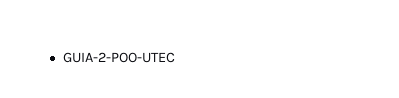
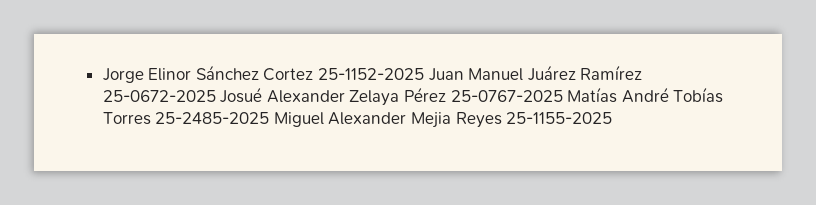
- GUIA-2-POO-UTEC
+ Jorge Elinor Sánchez Cortez 25-1152-2025 Juan Manuel Juárez Ramírez 25-0672-2025 Josué Alexander Zelaya Pérez 25-0767-2025 Matías André Tobías Torres 25-2485-2025 Miguel Alexander Mejia Reyes 25-1155-2025

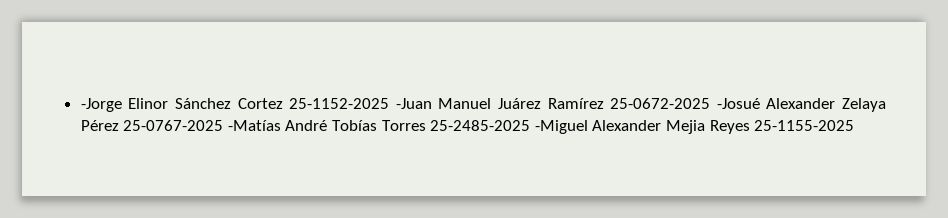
- Jorge Elinor Sánchez Cortez 25-1152-2025 Juan Manuel Juárez Ramírez 25-0672-2025 Josué Alexander Zelaya Pérez 25-0767-2025 Matías André Tobías Torres 25-2485-2025 Miguel Alexander Mejia Reyes 25-1155-2025
+ -Jorge Elinor Sánchez Cortez 25-1152-2025 -Juan Manuel Juárez Ramírez 25-0672-2025 -Josué Alexander Zelaya Pérez 25-0767-2025 -Matías André Tobías Torres 25-2485-2025 -Miguel Alexander Mejia Reyes 25-1155-2025

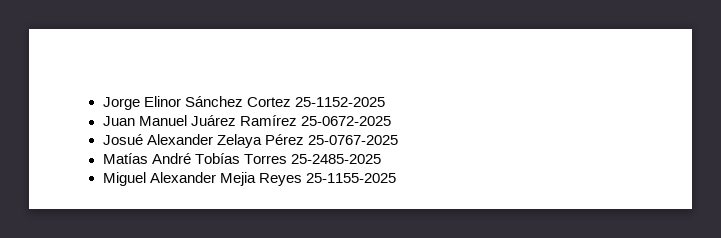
- -Jorge Elinor Sánchez Cortez 25-1152-2025 -Juan Manuel Juárez Ramírez 25-0672-2025 -Josué Alexander Zelaya Pérez 25-0767-2025 -Matías André Tobías Torres 25-2485-2025 -Miguel Alexander Mejia Reyes 25-1155-2025
+ Jorge Elinor Sánchez Cortez 25-1152-2025
+ Juan Manuel Juárez Ramírez 25-0672-2025
+ Josué Alexander Zelaya Pérez 25-0767-2025
+ Matías André Tobías Torres 25-2485-2025
+ Miguel Alexander Mejia Reyes 25-1155-2025

